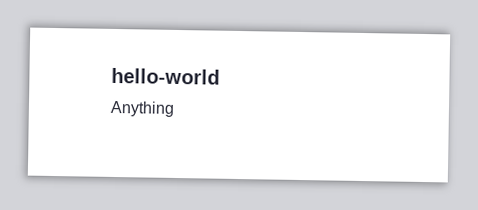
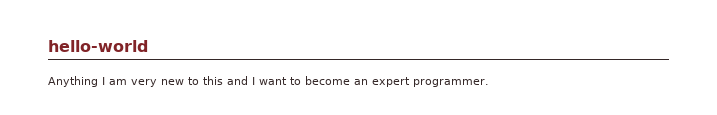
- Anything
+ Anything I am very new to this and I want to become an expert programmer.

